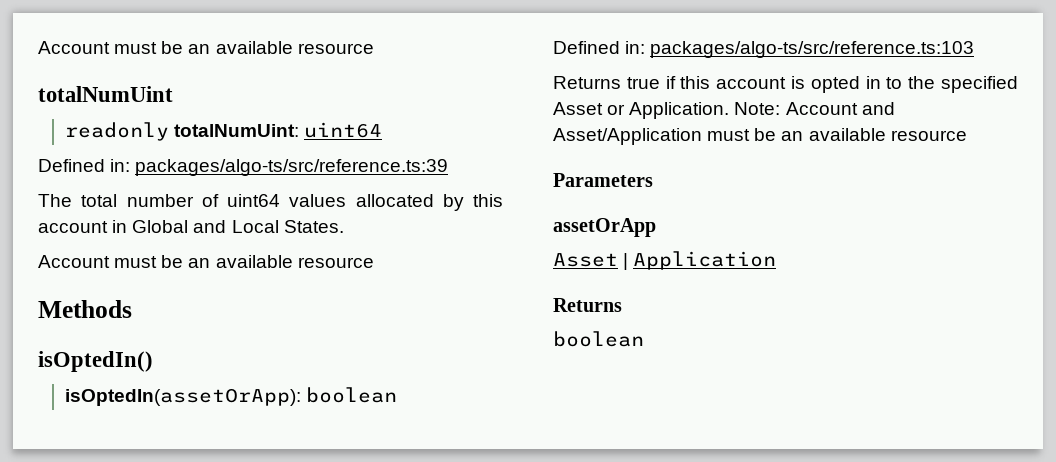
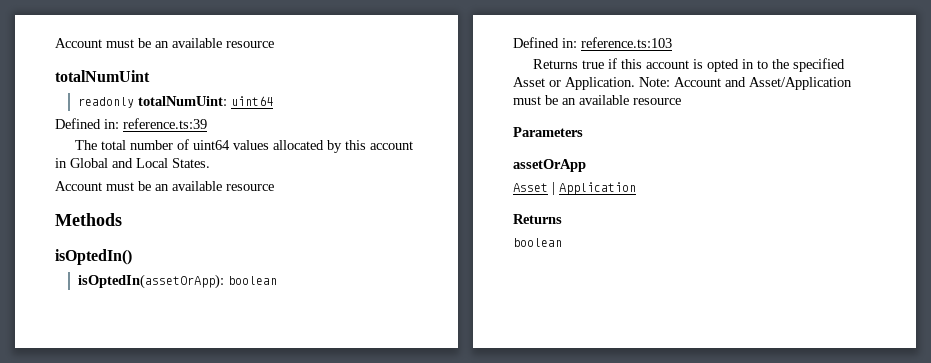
- Defined in: packages/algo-ts/src/reference.ts:39
+ Defined in: reference.ts:39
- Defined in: packages/algo-ts/src/reference.ts:103
+ Defined in: reference.ts:103

